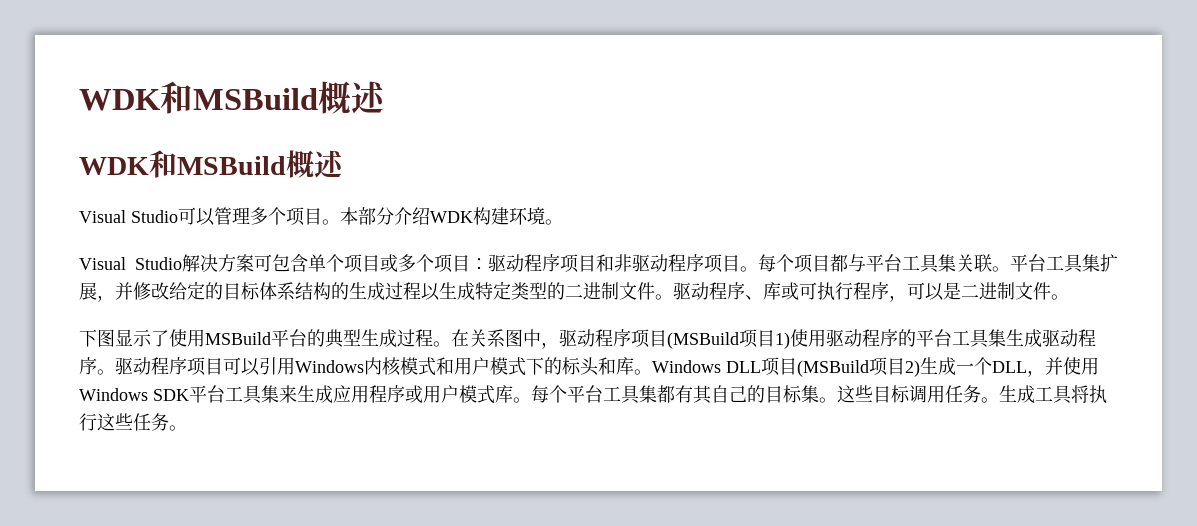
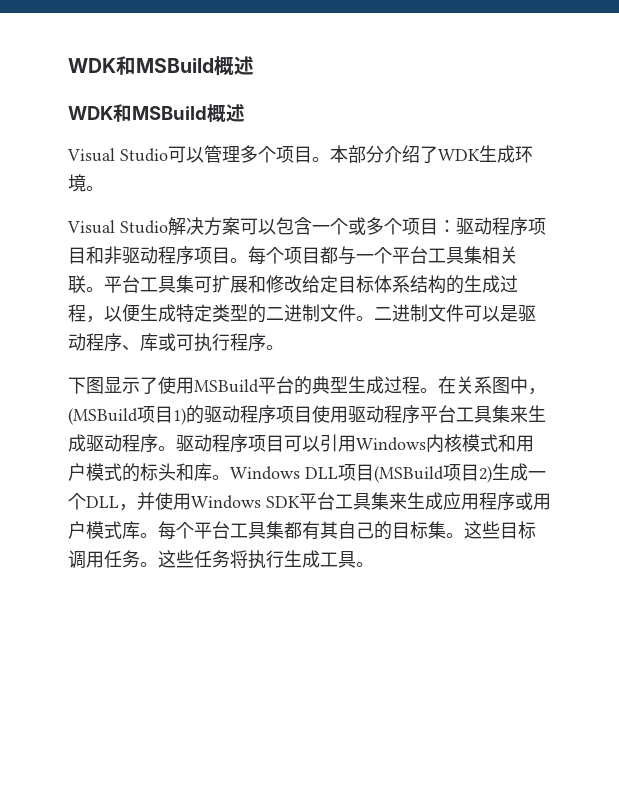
- 本部分介绍WDK构建环境。
+ 本部分介绍了WDK生成环境。
- Visual Studio解决方案可包含单个项目或多个项目：驱动程序项目和非驱动程序项目。
+ Visual Studio解决方案可以包含一个或多个项目：驱动程序项目和非驱动程序项目。
- 每个项目都与平台工具集关联。
+ 每个项目都与一个平台工具集相关联。
- 平台工具集扩展，并修改给定的目标体系结构的生成过程以生成特定类型的二进制文件。
+ 平台工具集可扩展和修改给定目标体系结构的生成过程，以便生成特定类型的二进制文件。
- 驱动程序、库或可执行程序，可以是二进制文件。
+ 二进制文件可以是驱动程序、库或可执行程序。
- 在关系图中，驱动程序项目(MSBuild项目1)使用驱动程序的平台工具集生成驱动程序。
+ 在关系图中，(MSBuild项目1)的驱动程序项目使用驱动程序平台工具集来生成驱动程序。
- 驱动程序项目可以引用Windows内核模式和用户模式下的标头和库。
+ 驱动程序项目可以引用Windows内核模式和用户模式的标头和库。
- 生成工具将执行这些任务。
+ 这些任务将执行生成工具。

